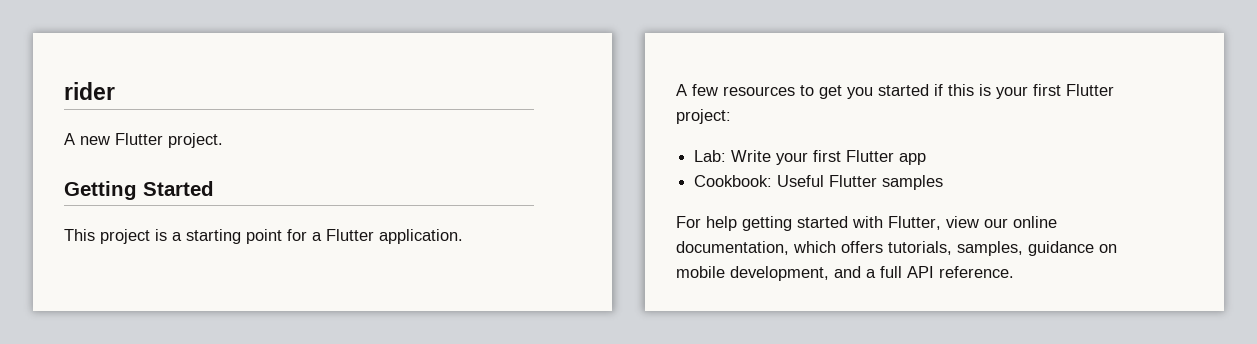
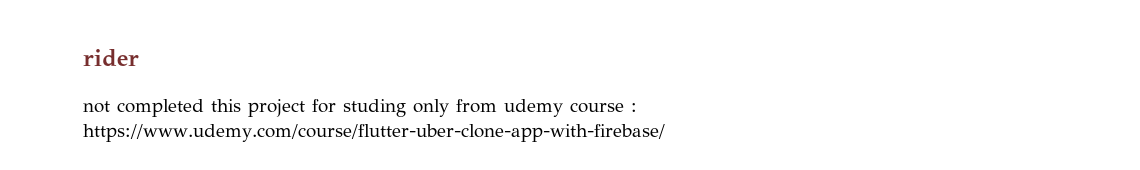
- A new Flutter project.
- Getting Started
- This project is a starting point for a Flutter application.
- A few resources to get you started if this is your first Flutter project:
- Lab: Write your first Flutter app
- Cookbook: Useful Flutter samples
- For help getting started with Flutter, view our online documentation, which offers tutorials, samples, guidance on mobile development, and a full API reference.
+ not completed this project for studing only from udemy course : https://www.udemy.com/course/flutter-uber-clone-app-with-firebase/

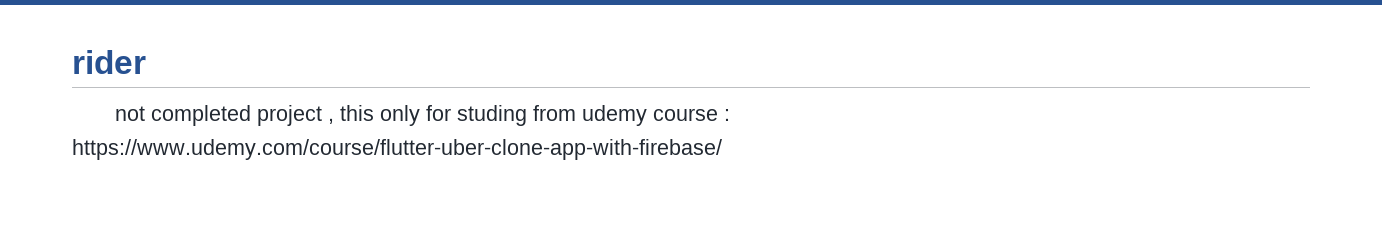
- not completed this project for studing only from udemy course : https://www.udemy.com/course/flutter-uber-clone-app-with-firebase/
+ not completed project , this only for studing from udemy course : https://www.udemy.com/course/flutter-uber-clone-app-with-firebase/

